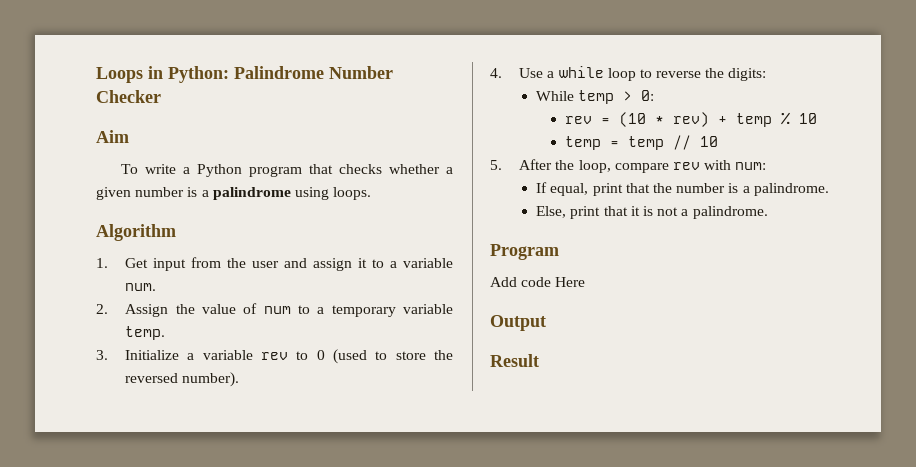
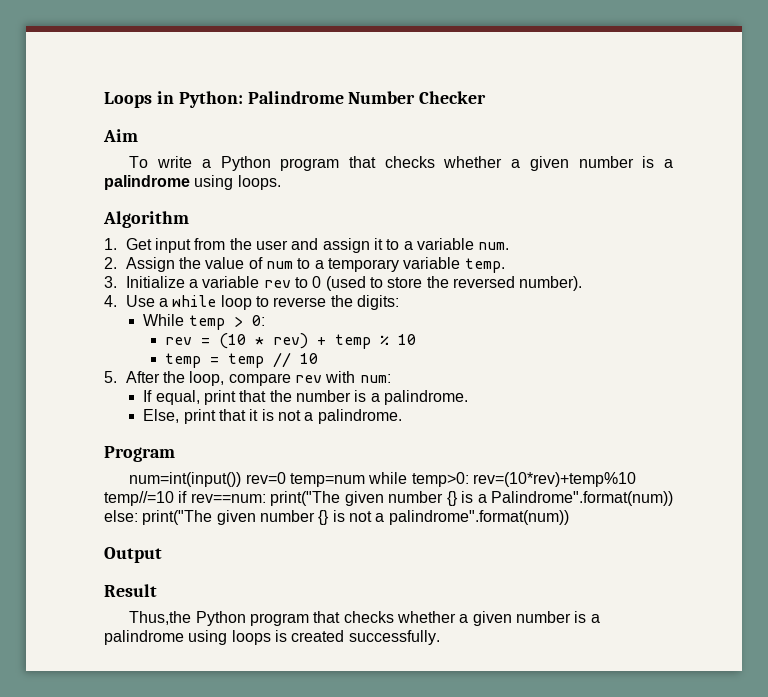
- Add code Here
+ num=int(input()) rev=0 temp=num while temp>0: rev=(10*rev)+temp%10 temp//=10 if rev==num: print("The given number {} is a Palindrome".format(num)) else: print("The given number {} is not a palindrome".format(num))
  Output
  Result
+ Thus,the Python program that checks whether a given number is a palindrome using loops is created successfully.

